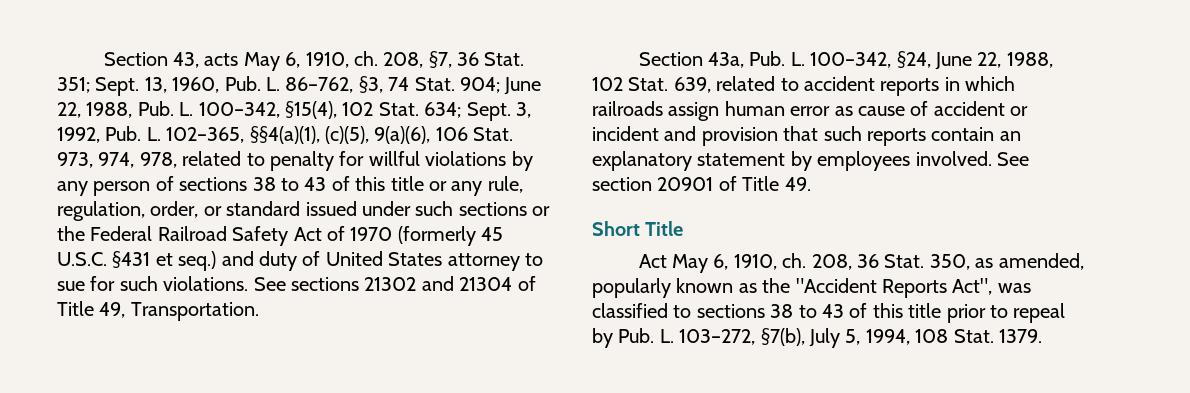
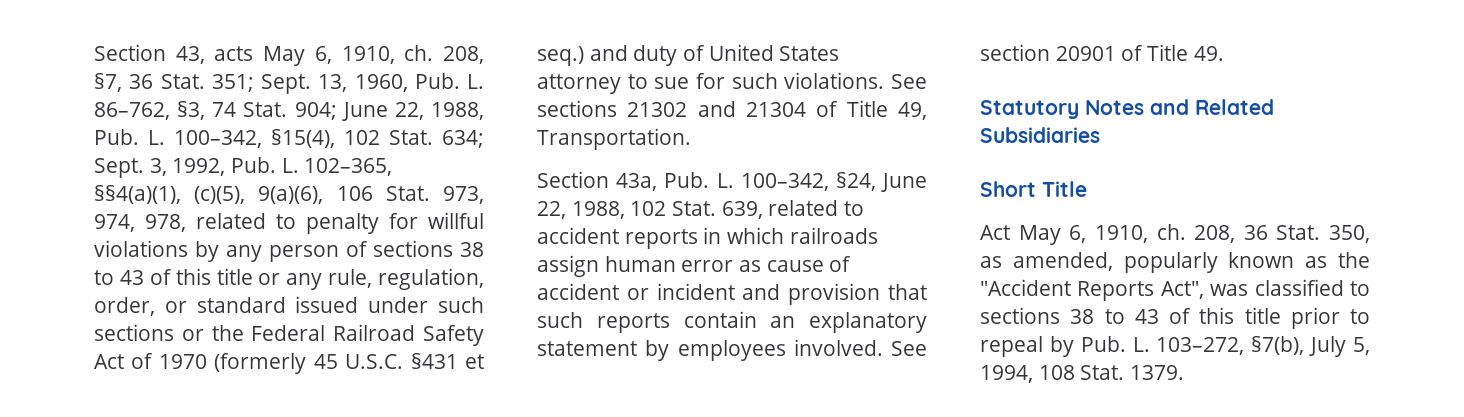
+ Statutory Notes and Related Subsidiaries

